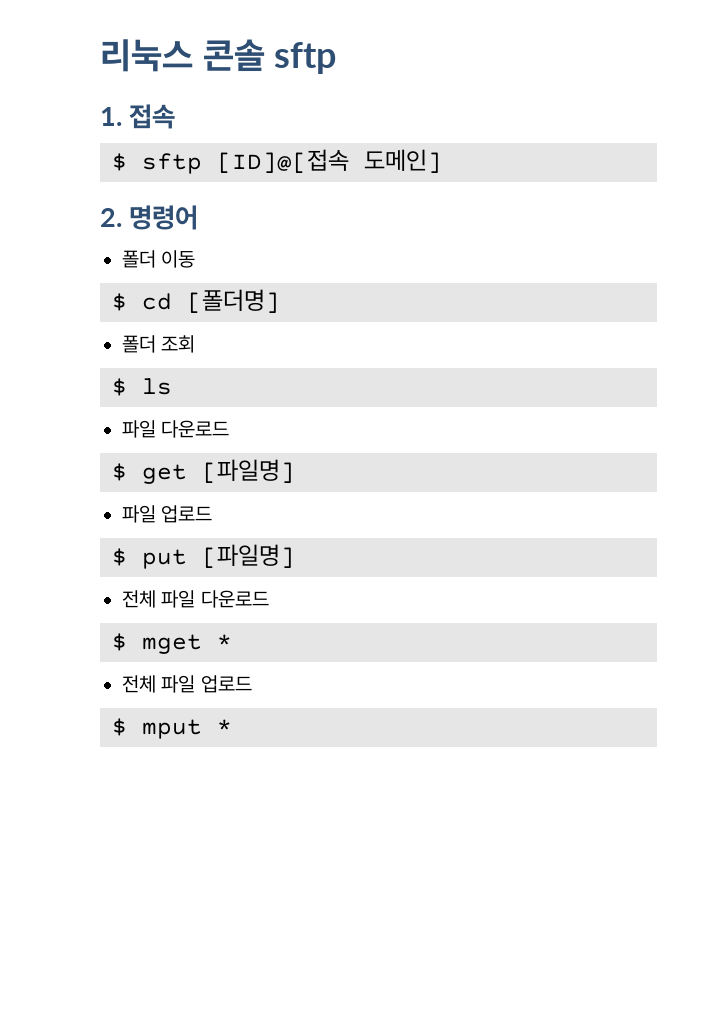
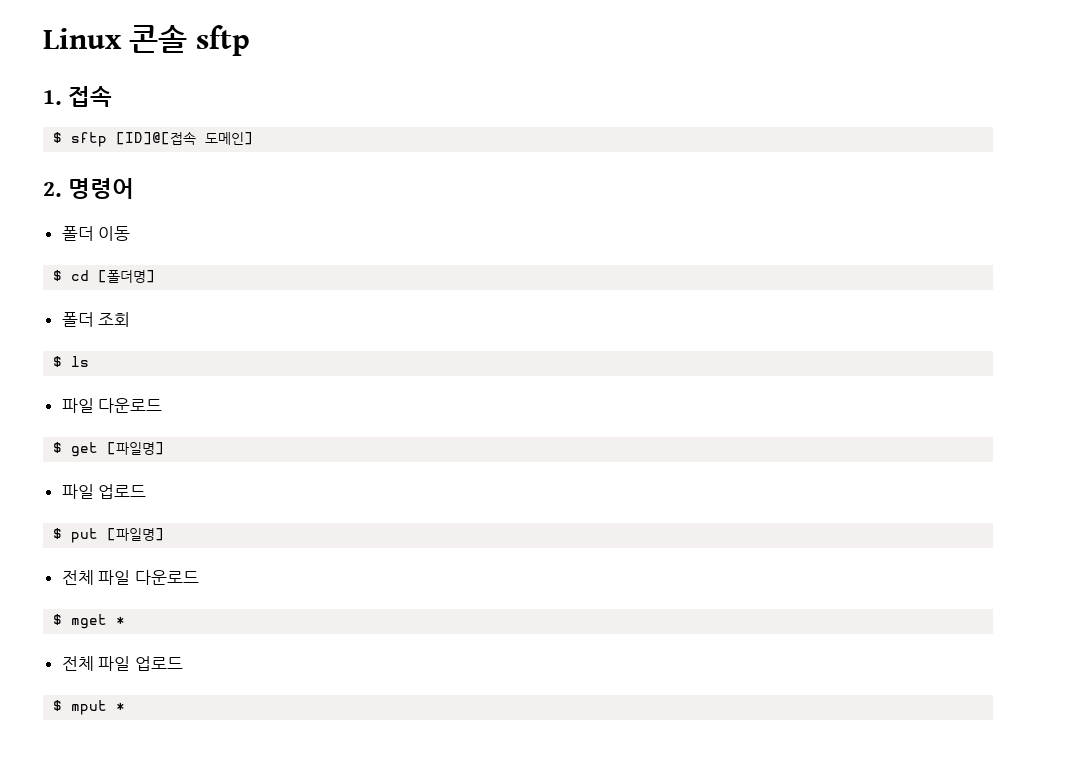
- 리눅스 콘솔 sftp
+ Linux 콘솔 sftp

